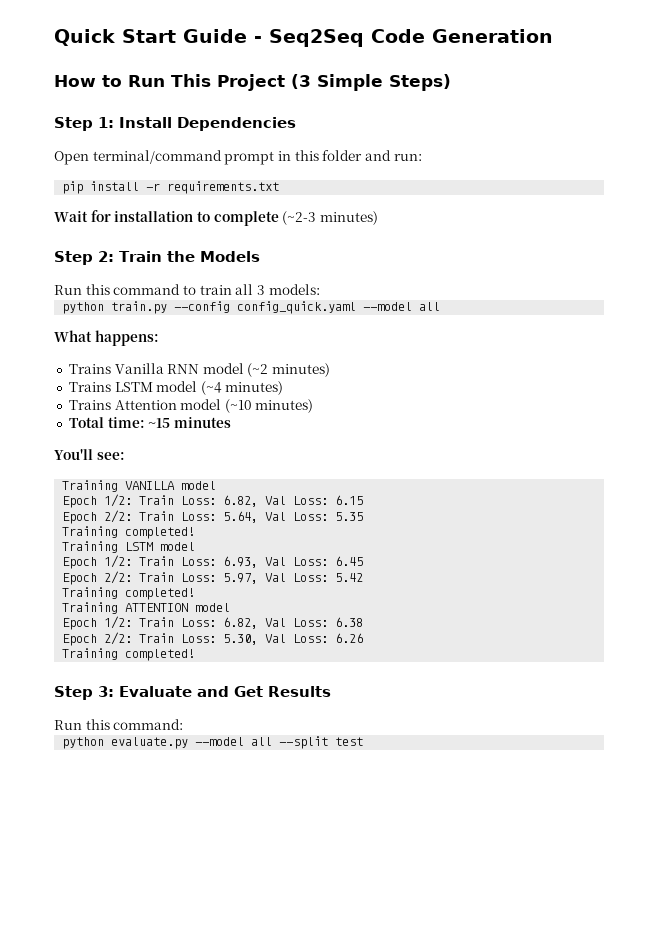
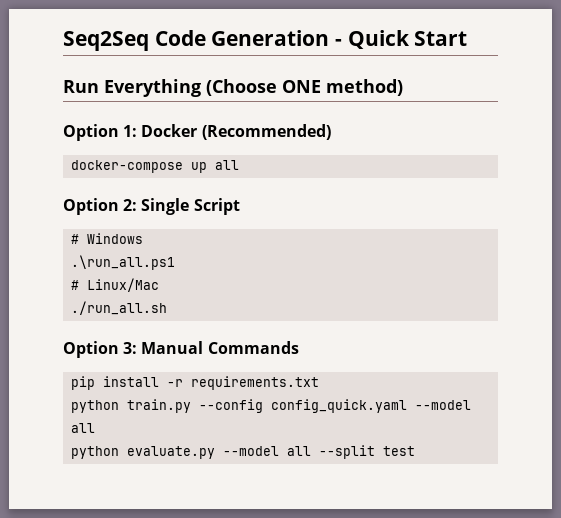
- Quick Start Guide - Seq2Seq Code Generation
- How to Run This Project (3 Simple Steps)
- Step 1: Install Dependencies
- Open terminal/command prompt in this folder and run:
+ Seq2Seq Code Generation - Quick Start
+ Run Everything (Choose ONE method)
+ Option 1: Docker (Recommended)
+ docker-compose up all
+ Option 2: Single Script
+ # Windows
+ .\run_all.ps1
+ # Linux/Mac
+ ./run_all.sh
+ Option 3: Manual Commands
  pip install -r requirements.txt
- Wait for installation to complete (~2-3 minutes)
- Step 2: Train the Models
- Run this command to train all 3 models:
- What happens:
- Trains Vanilla RNN model (~2 minutes)
- Trains LSTM model (~4 minutes)
- Trains Attention model (~10 minutes)
- Total time: ~15 minutes
- You'll see:
- Training VANILLA model
- Epoch 1/2: Train Loss: 6.82, Val Loss: 6.15
- Epoch 2/2: Train Loss: 5.64, Val Loss: 5.35
- Training completed!
- Training LSTM model
- Epoch 1/2: Train Loss: 6.93, Val Loss: 6.45
- Epoch 2/2: Train Loss: 5.97, Val Loss: 5.42
- Training completed!
- Training ATTENTION model
- Epoch 1/2: Train Loss: 6.82, Val Loss: 6.38
- Epoch 2/2: Train Loss: 5.30, Val Loss: 6.26
- Training completed!
- Step 3: Evaluate and Get Results
- Run this command:

